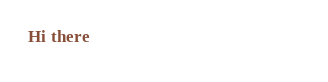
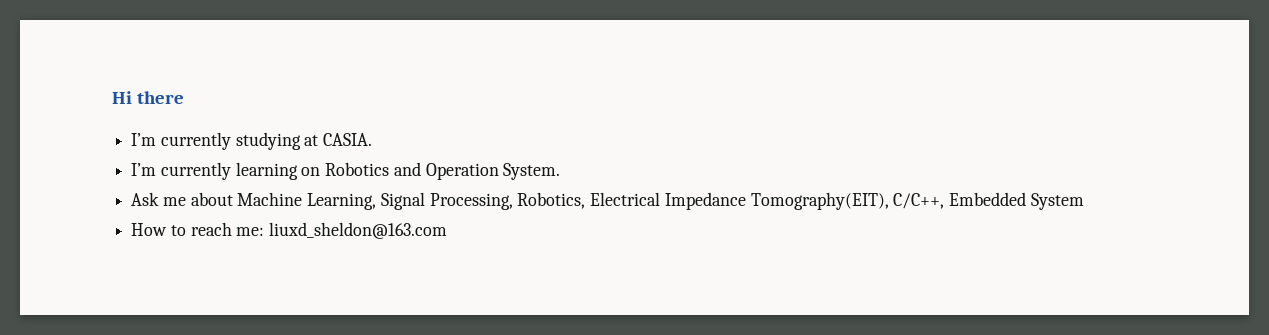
+ I’m currently studying at CASIA.
+ I’m currently learning on Robotics and Operation System.
+ Ask me about Machine Learning, Signal Processing, Robotics, Electrical Impedance Tomography(EIT), C/C++, Embedded System
+ How to reach me: liuxd_sheldon@163.com

